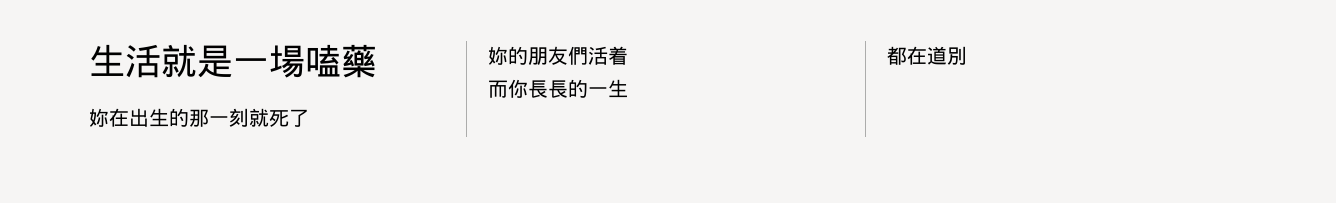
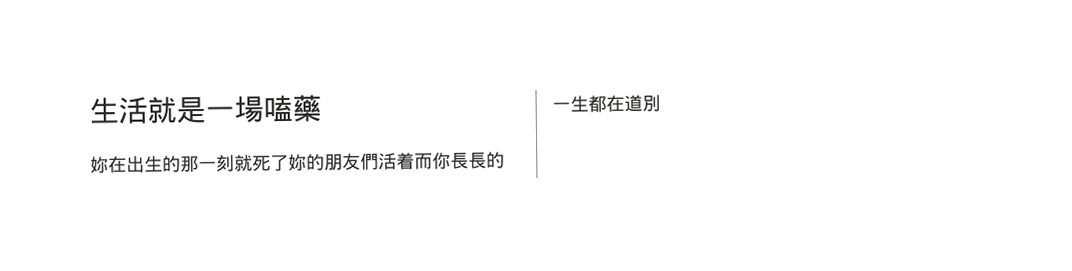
- 妳在出生的那一刻就死了
- 妳的朋友們活着
- 而你長長的一生
- 都在道別
+ 妳在出生的那一刻就死了妳的朋友們活着而你長長的一生都在道別

